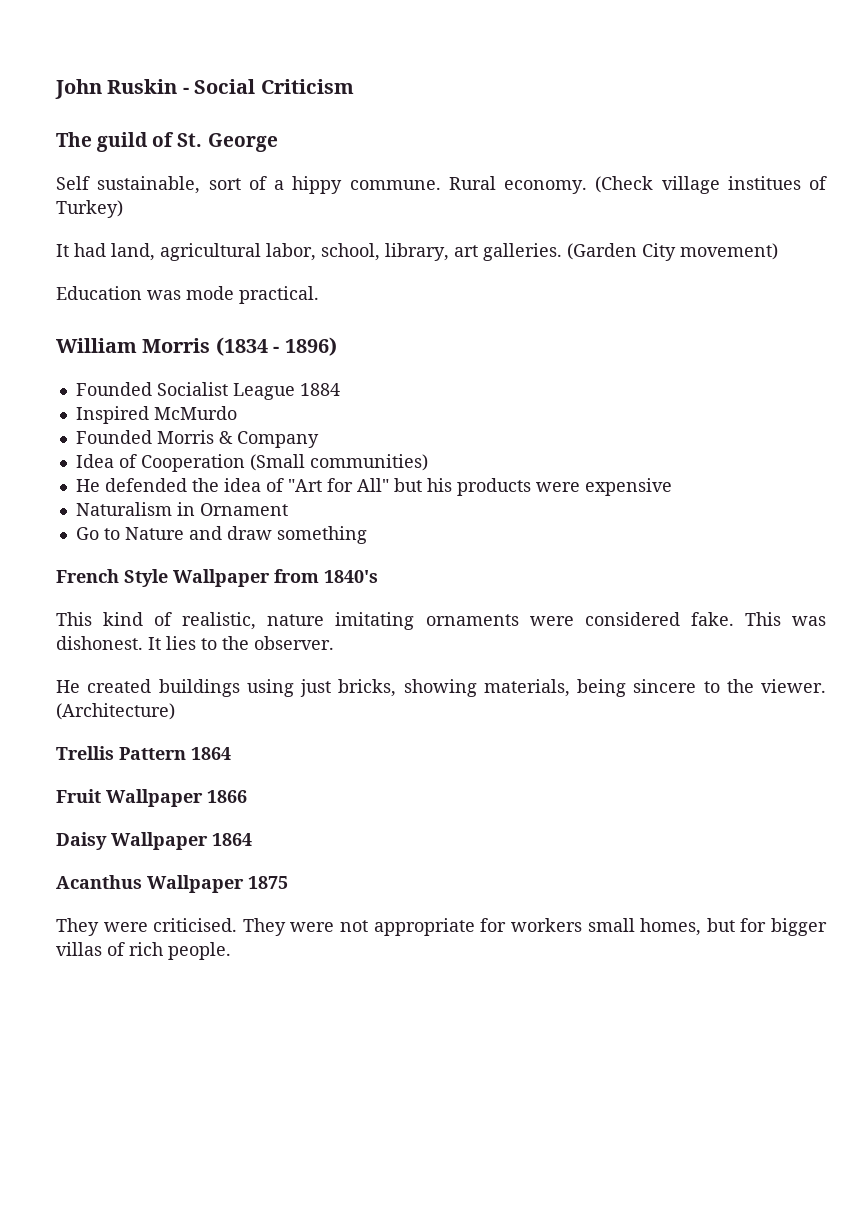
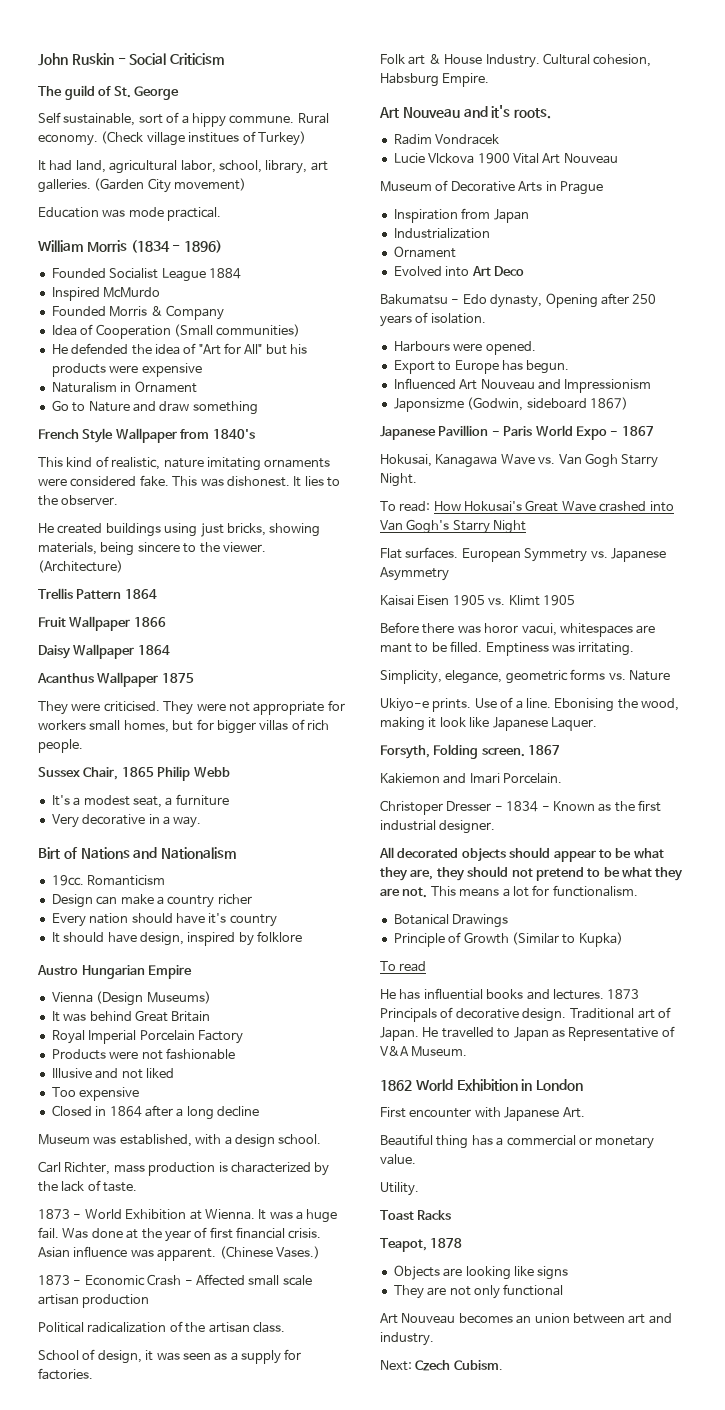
+ Sussex Chair, 1865 Philip Webb
+ It's a modest seat, a furniture
+ Very decorative in a way.
+ Birt of Nations and Nationalism
+ 19cc. Romanticism
+ Design can make a country richer
+ Every nation should have it's country
+ It should have design, inspired by folklore
+ Austro Hungarian Empire
+ Vienna (Design Museums)
+ It was behind Great Britain
+ Royal Imperial Porcelain Factory
+ Products were not fashionable
+ Illusive and not liked
+ Too expensive
+ Closed in 1864 after a long decline
+ Museum was established, with a design school.
+ Carl Richter, mass production is characterized by the lack of taste.
+ 1873 - World Exhibition at Wienna. It was a huge fail. Was done at the year of first financial crisis. Asian influence was apparent. (Chinese Vases.)
+ 1873 - Economic Crash - Affected small scale artisan production
+ Political radicalization of the artisan class.
+ School of design, it was seen as a supply for factories.
+ Folk art & House Industry. Cultural cohesion, Habsburg Empire.
+ Art Nouveau and it's roots.
+ Radim Vondracek
+ Lucie Vlckova 1900 Vital Art Nouveau
+ Museum of Decorative Arts in Prague
+ Inspiration from Japan
+ Industrialization
+ Ornament
+ Evolved into Art Deco
+ Bakumatsu - Edo dynasty, Opening after 250 years of isolation.
+ Harbours were opened.
+ Export to Europe has begun.
+ Influenced Art Nouveau and Impressionism
+ Japonsizme (Godwin, sideboard 1867)
+ Japanese Pavillion - Paris World Expo - 1867
+ Hokusai, Kanagawa Wave vs. Van Gogh Starry Night.
+ To read: How Hokusai's Great Wave crashed into Van Gogh's Starry Night
+ Flat surfaces. European Symmetry vs. Japanese Asymmetry
+ Kaisai Eisen 1905 vs. Klimt 1905
+ Before there was horor vacui, whitespaces are mant to be filled. Emptiness was irritating.
+ Simplicity, elegance, geometric forms vs. Nature
+ Ukiyo-e prints. Use of a line. Ebonising the wood, making it look like Japanese Laquer.
+ Forsyth, Folding screen. 1867
+ Kakiemon and Imari Porcelain.
+ Christoper Dresser - 1834 - Known as the first industrial designer.
+ All decorated objects should appear to be what they are, they should not pretend to be what they are not. This means a lot for functionalism.
+ Botanical Drawings
+ Principle of Growth (Similar to Kupka)
+ To read
+ He has influential books and lectures. 1873 Principals of decorative design. Traditional art of Japan. He travelled to Japan as Representative of V&A Museum.
+ 1862 World Exhibition in London
+ First encounter with Japanese Art.
+ Beautiful thing has a commercial or monetary value.
+ Utility.
+ Toast Racks
+ Teapot, 1878
+ Objects are looking like signs
+ They are not only functional
+ Art Nouveau becomes an union between art and industry.
+ Next: Czech Cubism.

